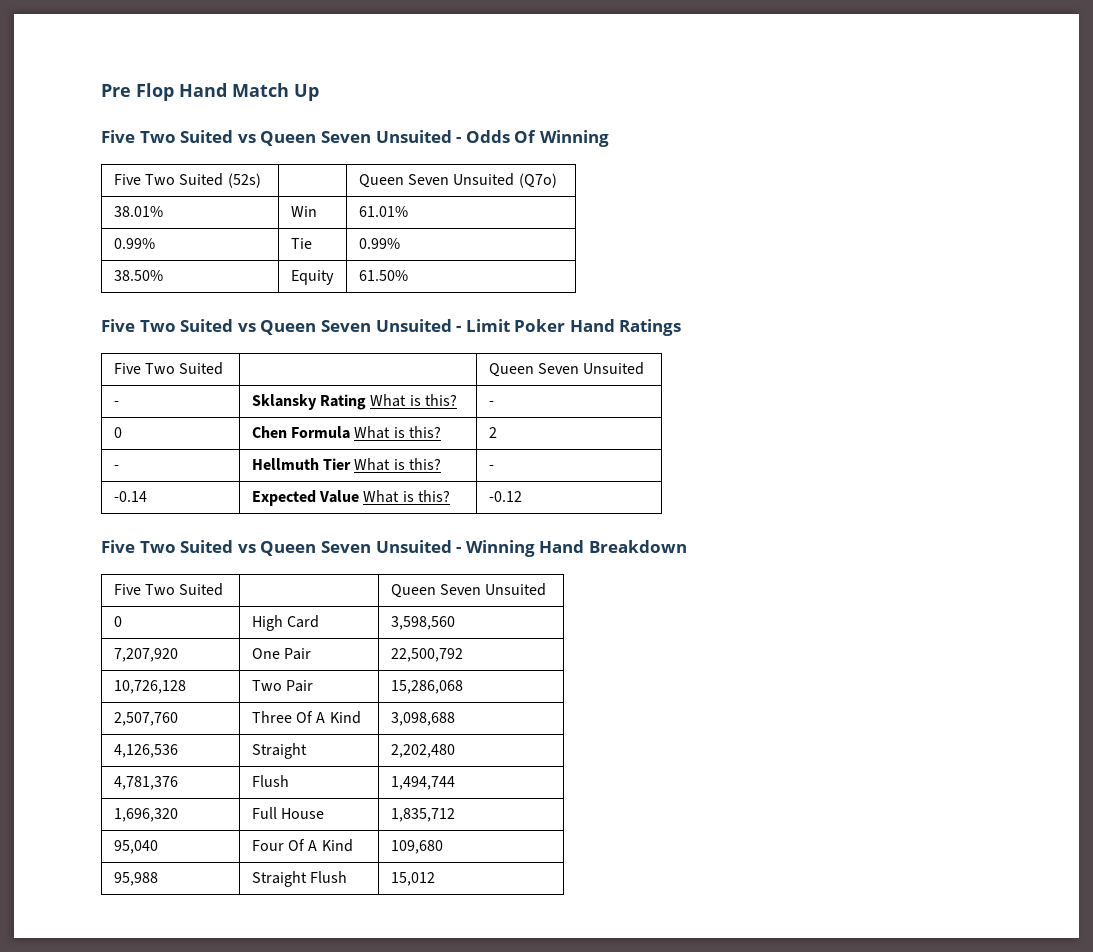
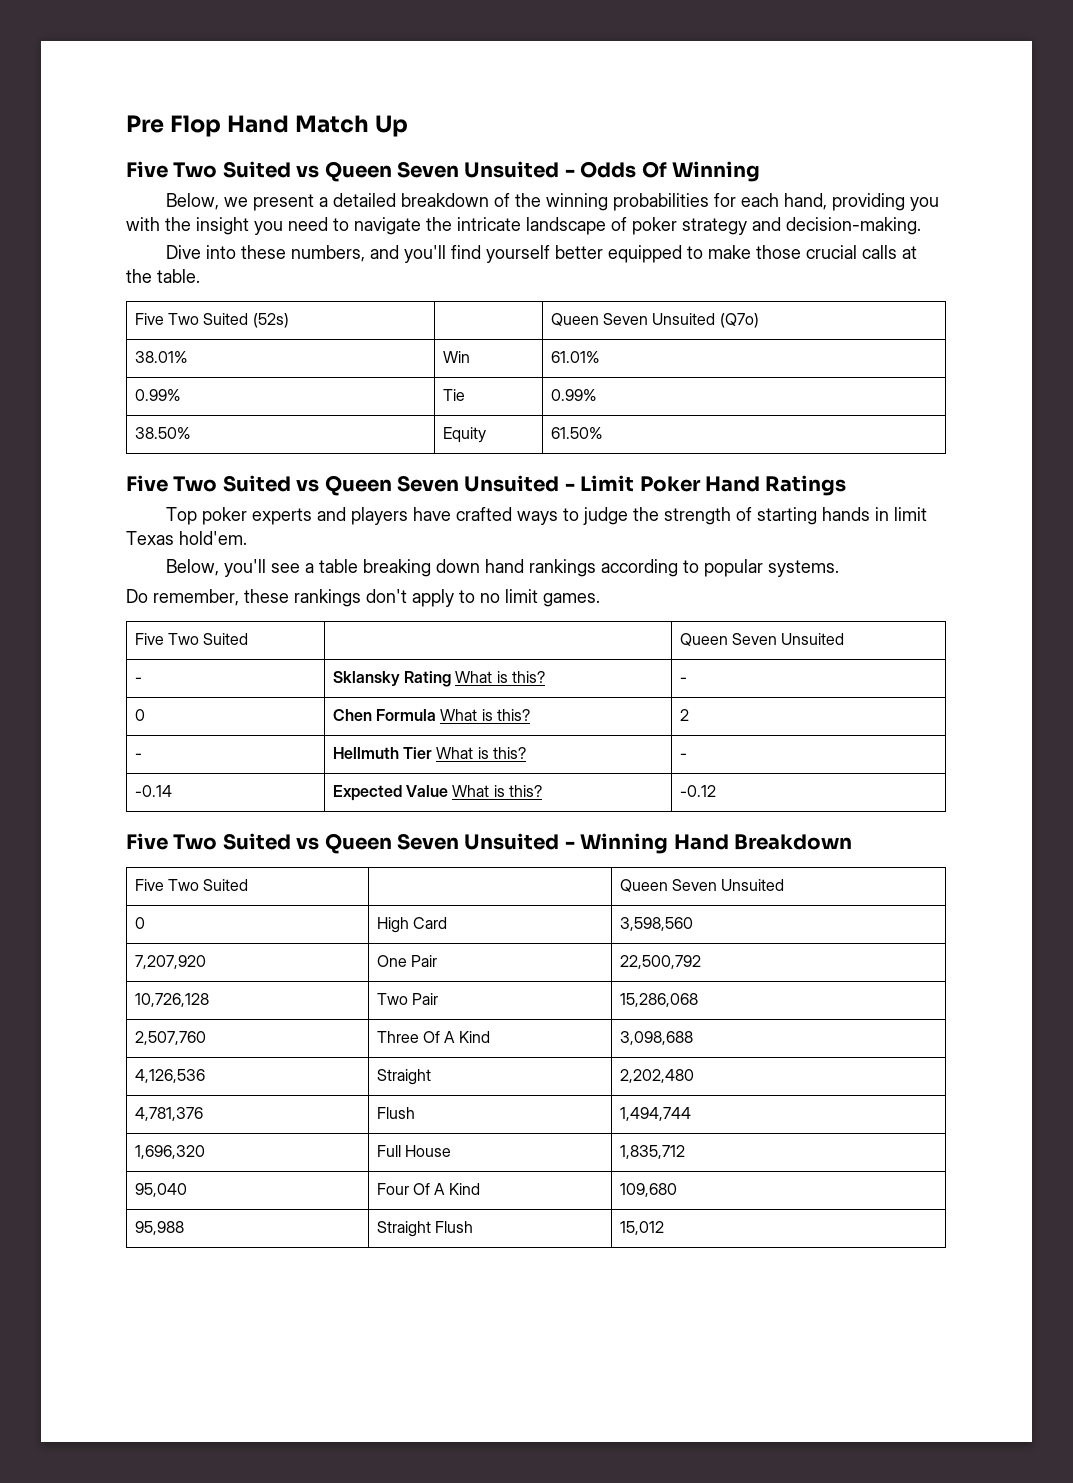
+ Below, we present a detailed breakdown of the winning probabilities for each hand, providing you with the insight you need to navigate the intricate landscape of poker strategy and decision-making.
+ Dive into these numbers, and you'll find yourself better equipped to make those crucial calls at the table.
+ Top poker experts and players have crafted ways to judge the strength of starting hands in limit Texas hold'em.
+ Below, you'll see a table breaking down hand rankings according to popular systems.
+ Do remember, these rankings don't apply to no limit games.

